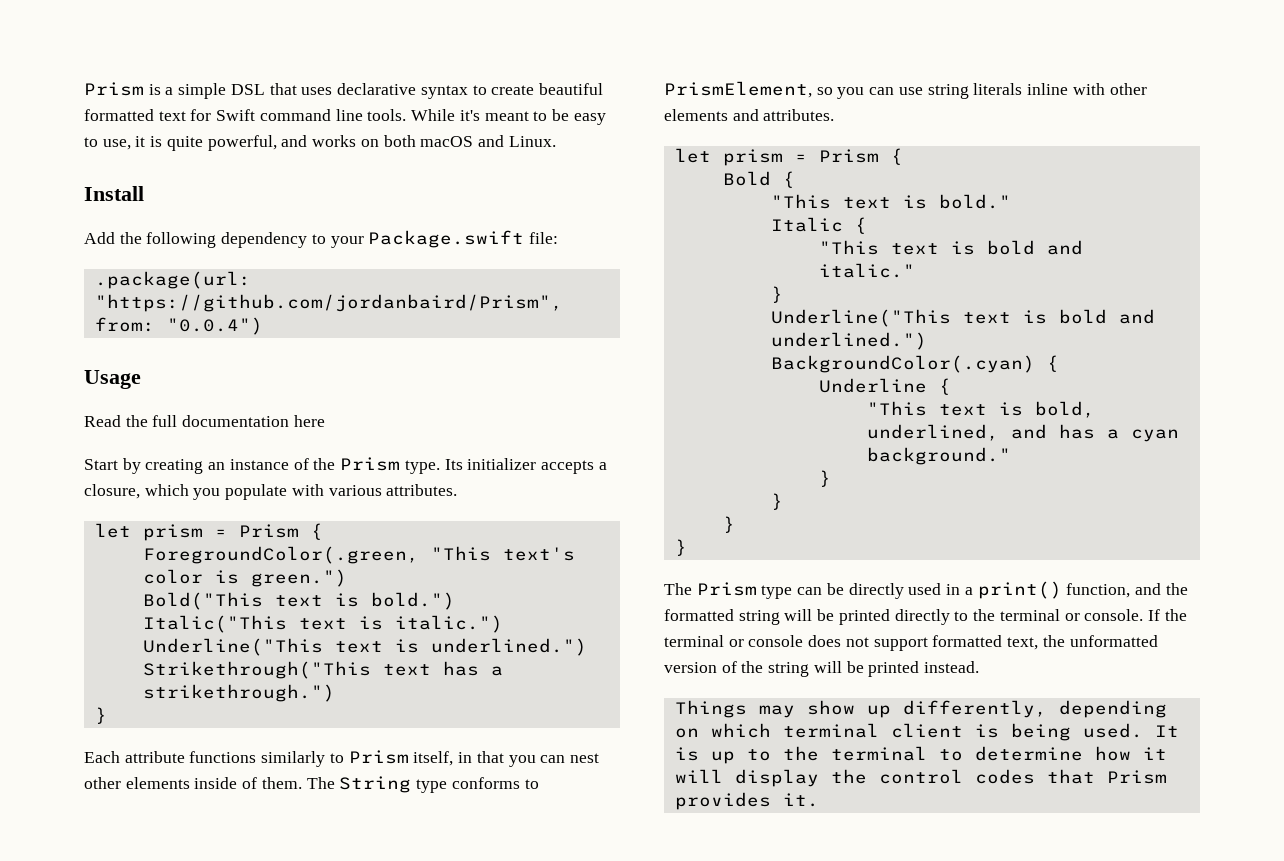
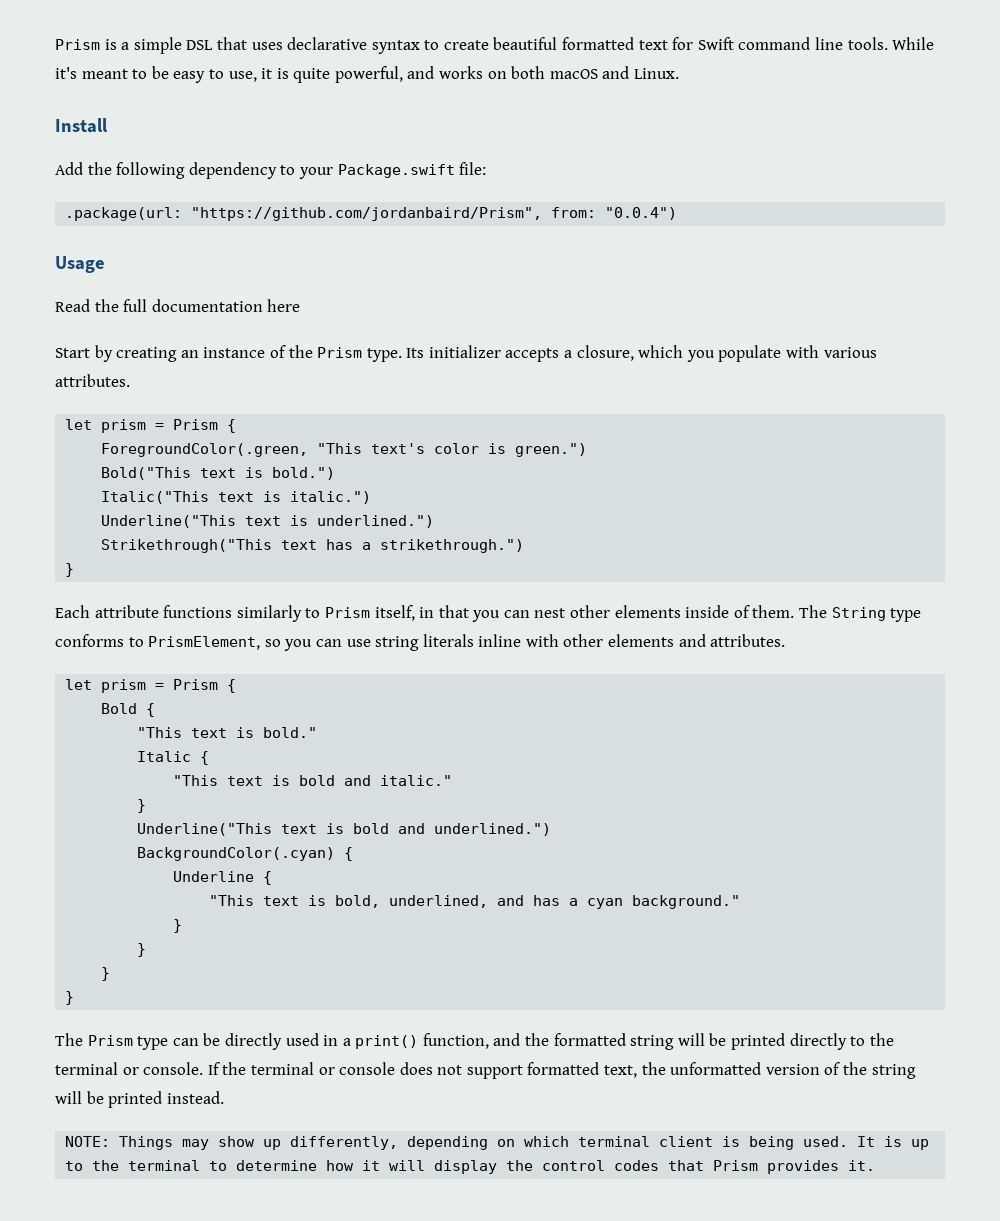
- Things may show up differently, depending on which terminal client is being used.
+ NOTE: Things may show up differently, depending on which terminal client is being used.

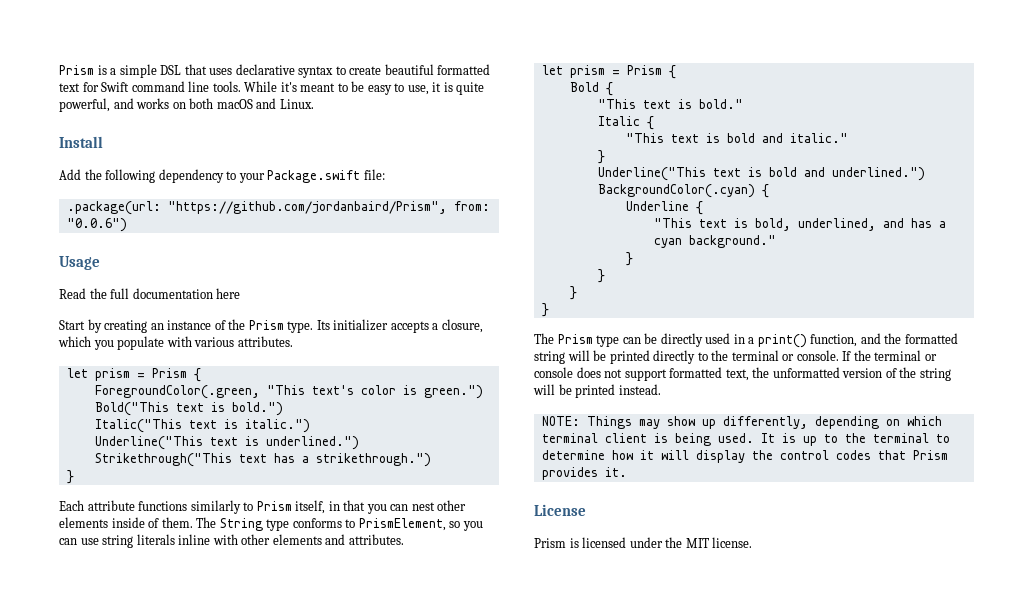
- .package(url: "https://github.com/jordanbaird/Prism", from: "0.0.4")
+ .package(url: "https://github.com/jordanbaird/Prism", from: "0.0.6")
+ License
+ Prism is licensed under the MIT license.

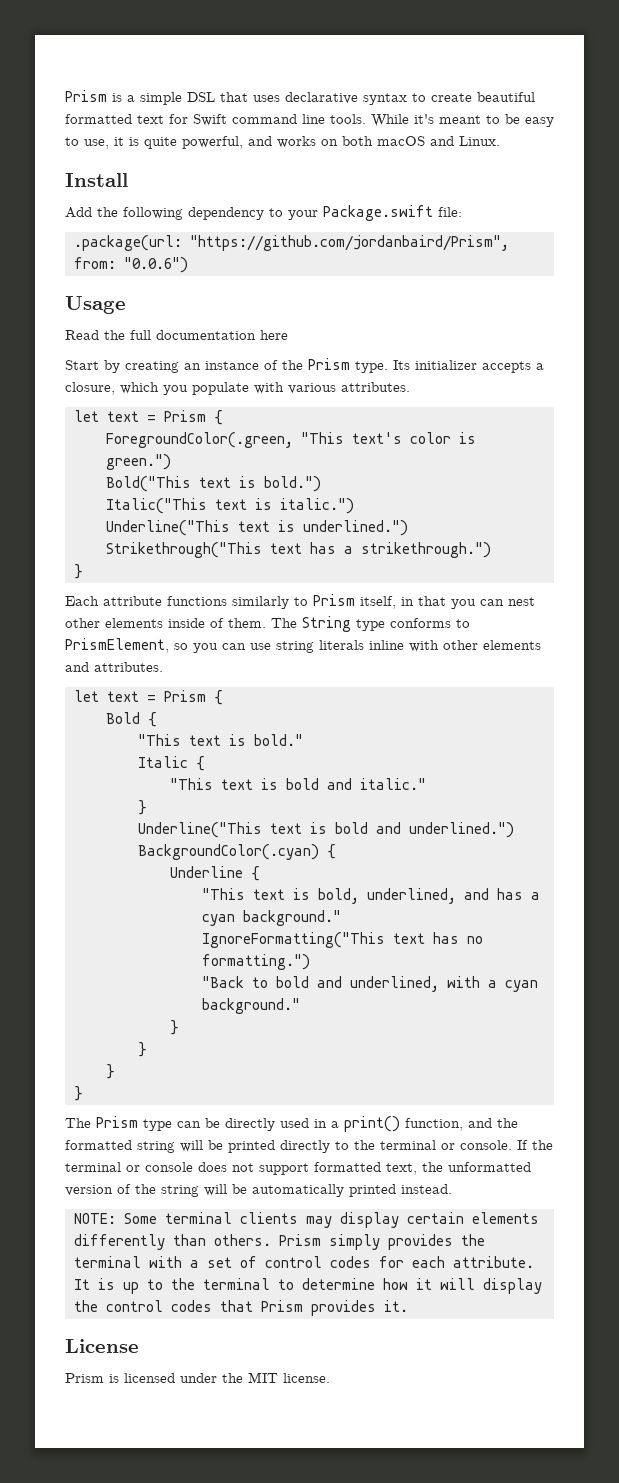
  Its initializer accepts a closure, which you populate with various attributes.
- let prism = Prism {
+ let text = Prism {
  The String type conforms to PrismElement, so you can use string literals inline with other elements and attributes.
- let prism = Prism {
+ let text = Prism {
+ IgnoreFormatting("This text has no formatting.")
+ "Back to bold and underlined, with a cyan background."
- If the terminal or console does not support formatted text, the unformatted version of the string will be printed instead.
+ If the terminal or console does not support formatted text, the unformatted version of the string will be automatically printed instead.
- NOTE: Things may show up differently, depending on which terminal client is being used.
+ NOTE: Some terminal clients may display certain elements differently than others. Prism simply provides the terminal with a set of control codes for each attribute.

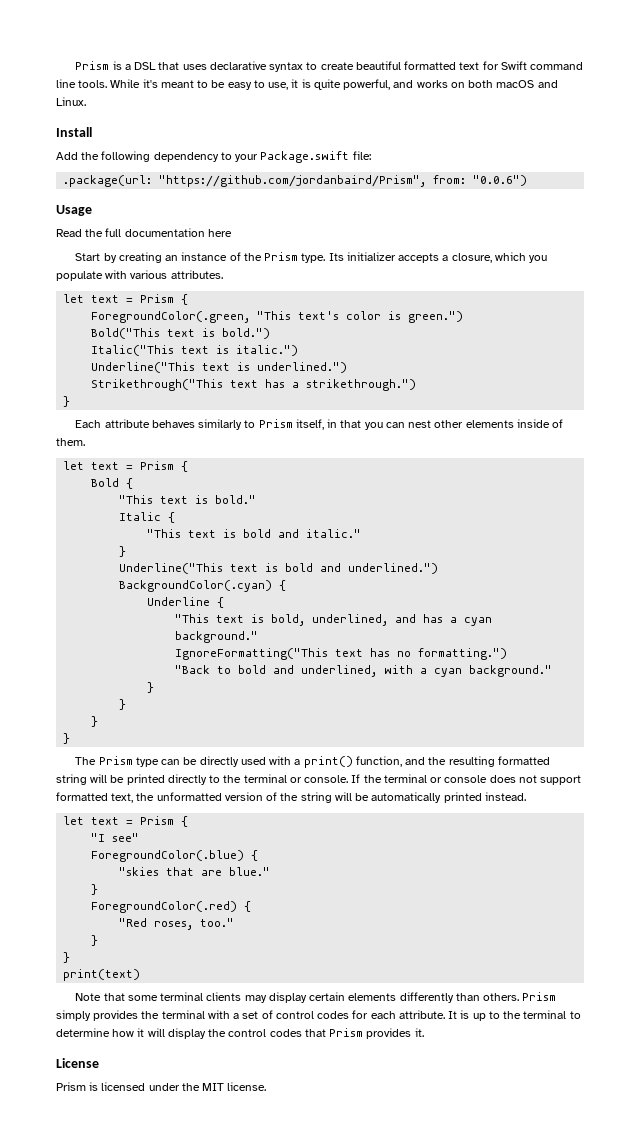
- Prism is a simple DSL that uses declarative syntax to create beautiful formatted text for Swift command line tools.
+ Prism is a DSL that uses declarative syntax to create beautiful formatted text for Swift command line tools.
- Each attribute functions similarly to Prism itself, in that you can nest other elements inside of them. The String type conforms to PrismElement, so you can use string literals inline with other elements and attributes.
+ Each attribute behaves similarly to Prism itself, in that you can nest other elements inside of them.
- The Prism type can be directly used in a print() function, and the formatted string will be printed directly to the terminal or console.
+ The Prism type can be directly used with a print() function, and the resulting formatted string will be printed directly to the terminal or console.
  If the terminal or console does not support formatted text, the unformatted version of the string will be automatically printed instead.
- NOTE: Some terminal clients may display certain elements differently than others.
+ let text = Prism {
+ "I see"
+ ForegroundColor(.blue) {
+ "skies that are blue."
+ }
+ ForegroundColor(.red) {
+ "Red roses, too."
+ }
+ }
+ print(text)
+ Note that some terminal clients may display certain elements differently than others.

